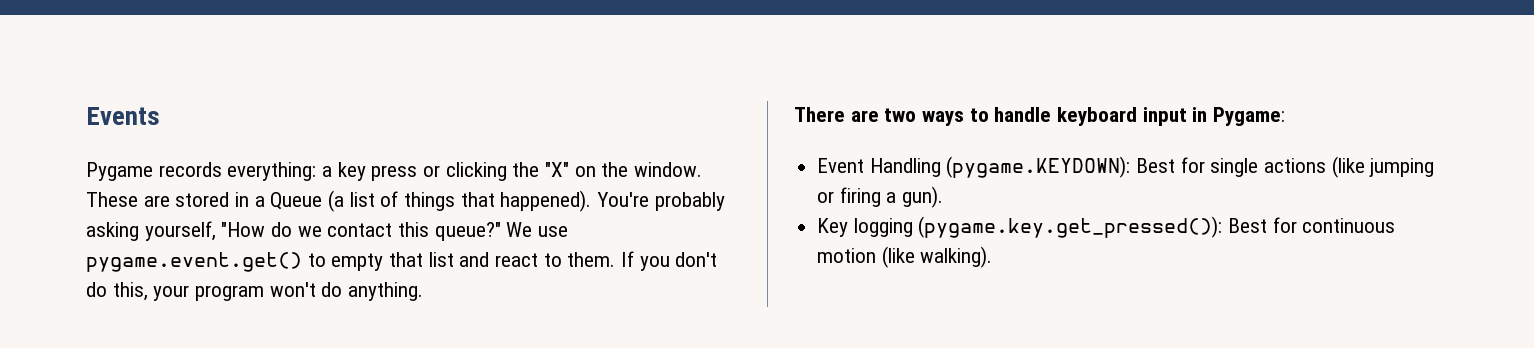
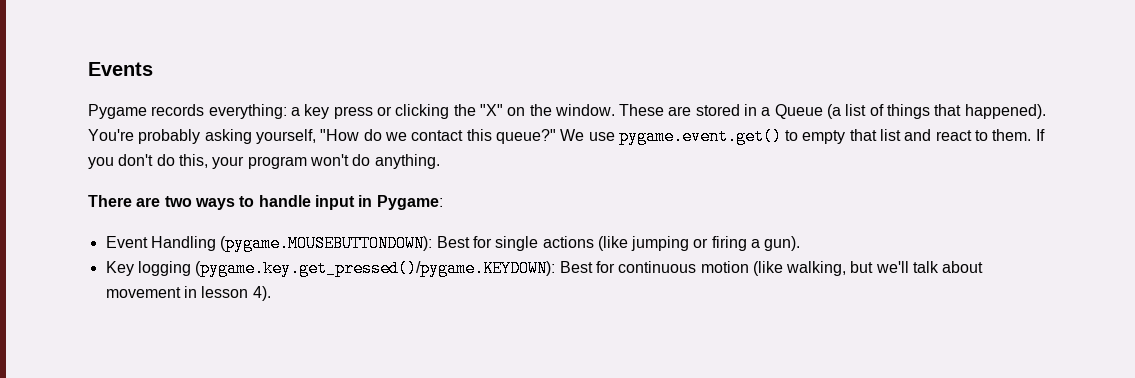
- There are two ways to handle keyboard input in Pygame:
+ There are two ways to handle input in Pygame:
- Event Handling (pygame.KEYDOWN): Best for single actions (like jumping or firing a gun).
+ Event Handling (pygame.MOUSEBUTTONDOWN): Best for single actions (like jumping or firing a gun).
- Key logging (pygame.key.get_pressed()): Best for continuous motion (like walking).
+ Key logging (pygame.key.get_pressed()/pygame.KEYDOWN): Best for continuous motion (like walking, but we'll talk about movement in lesson 4).

